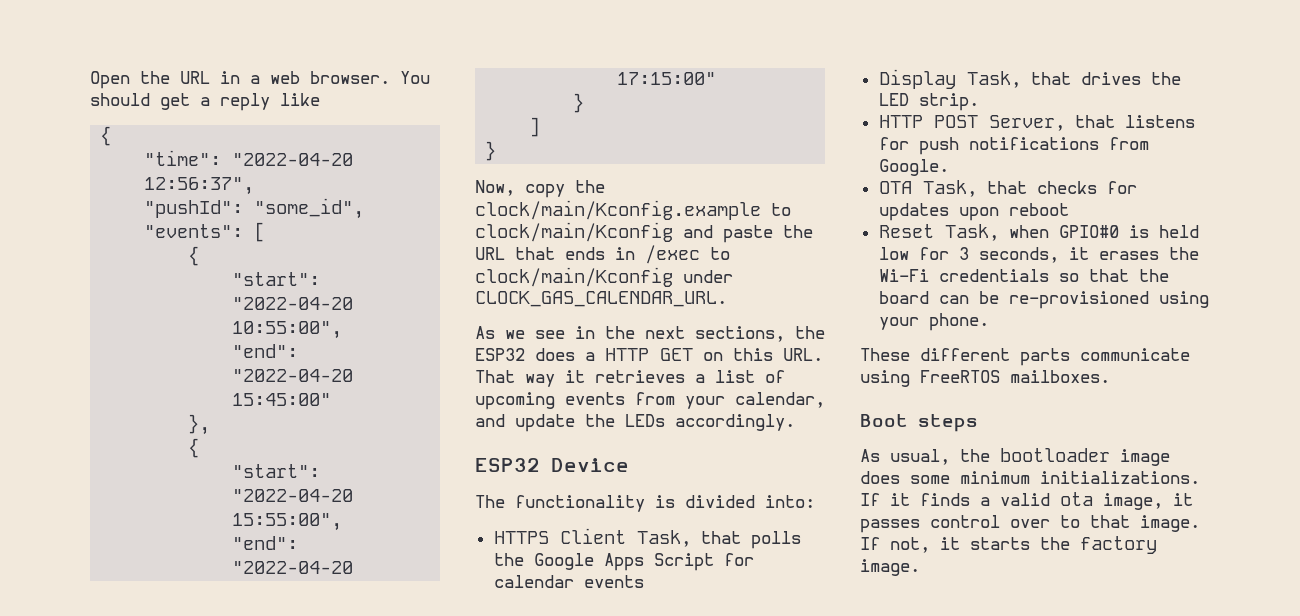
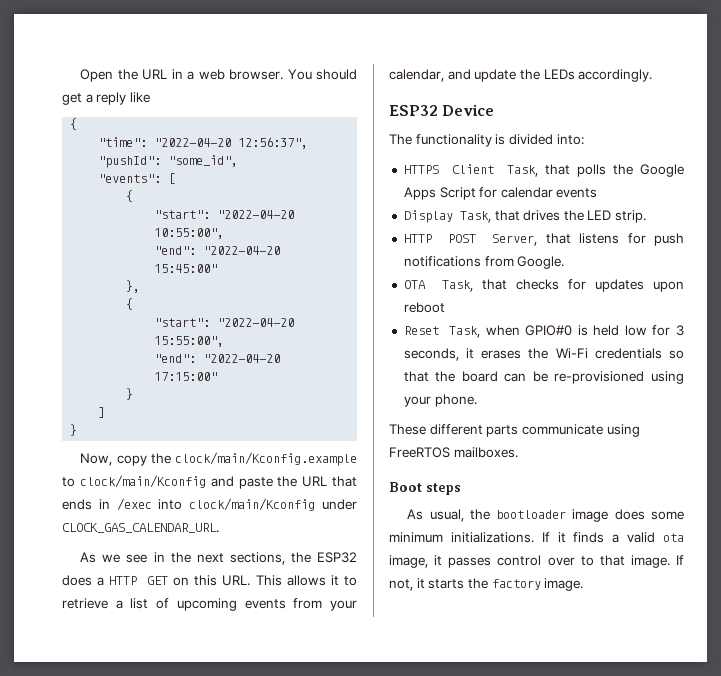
- Now, copy the clock/main/Kconfig.example to clock/main/Kconfig and paste the URL that ends in /exec to clock/main/Kconfig under CLOCK_GAS_CALENDAR_URL.
+ Now, copy the clock/main/Kconfig.example to clock/main/Kconfig and paste the URL that ends in /exec into clock/main/Kconfig under CLOCK_GAS_CALENDAR_URL.
- As we see in the next sections, the ESP32 does a HTTP GET on this URL. That way it retrieves a list of upcoming events from your calendar, and update the LEDs accordingly.
+ As we see in the next sections, the ESP32 does a HTTP GET on this URL. This allows it to retrieve a list of upcoming events from your calendar, and update the LEDs accordingly.

